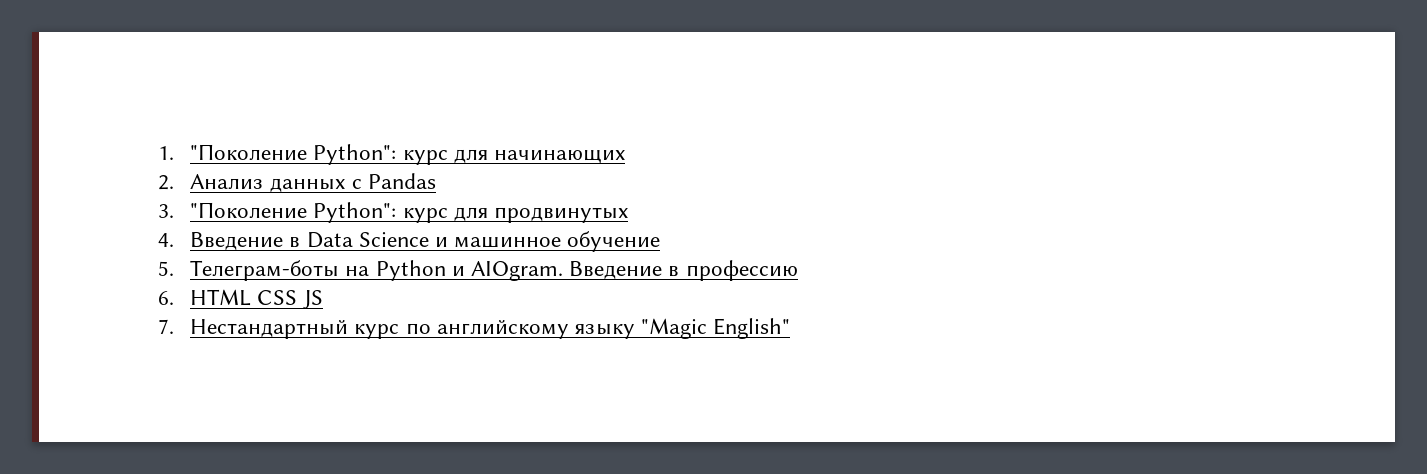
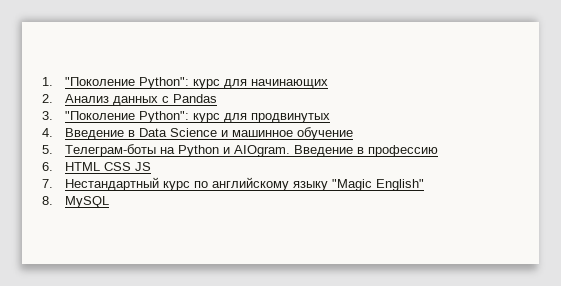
+ 8. MySQL

